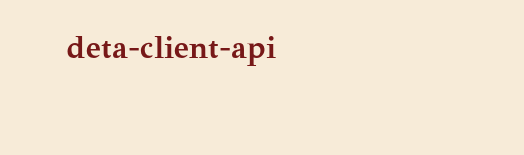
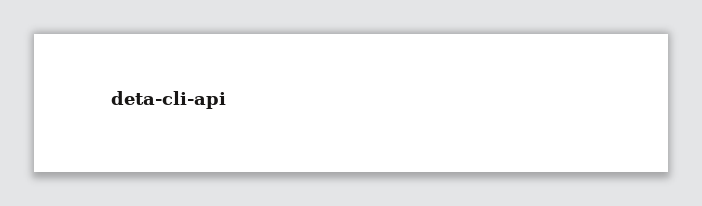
- deta-client-api
+ deta-cli-api

